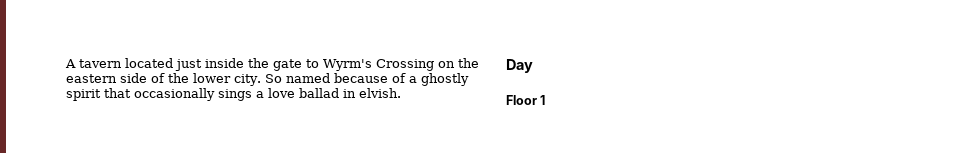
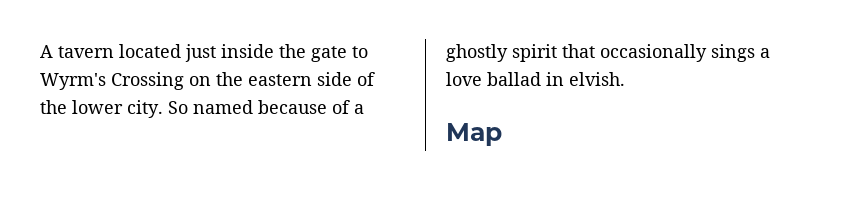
- Day
- Floor 1
+ Map

